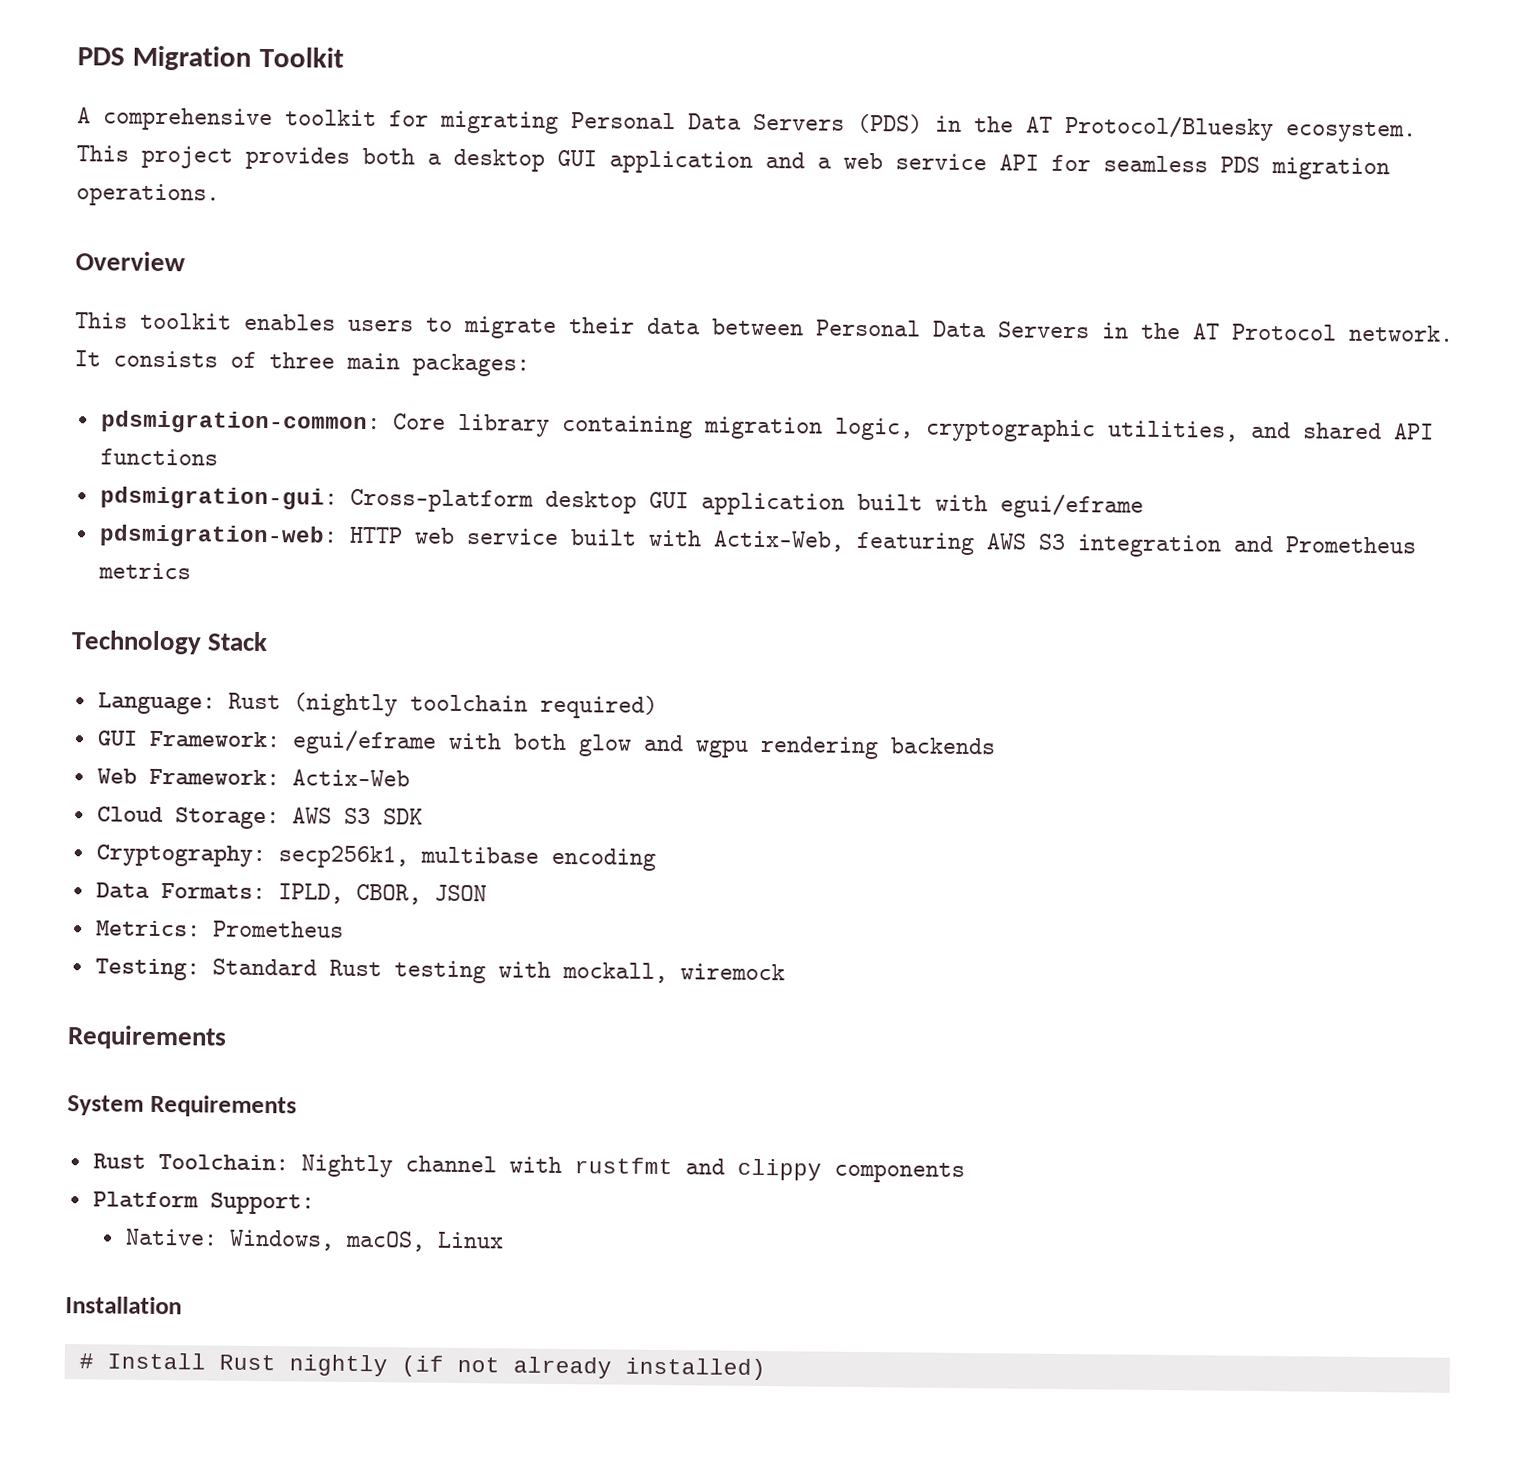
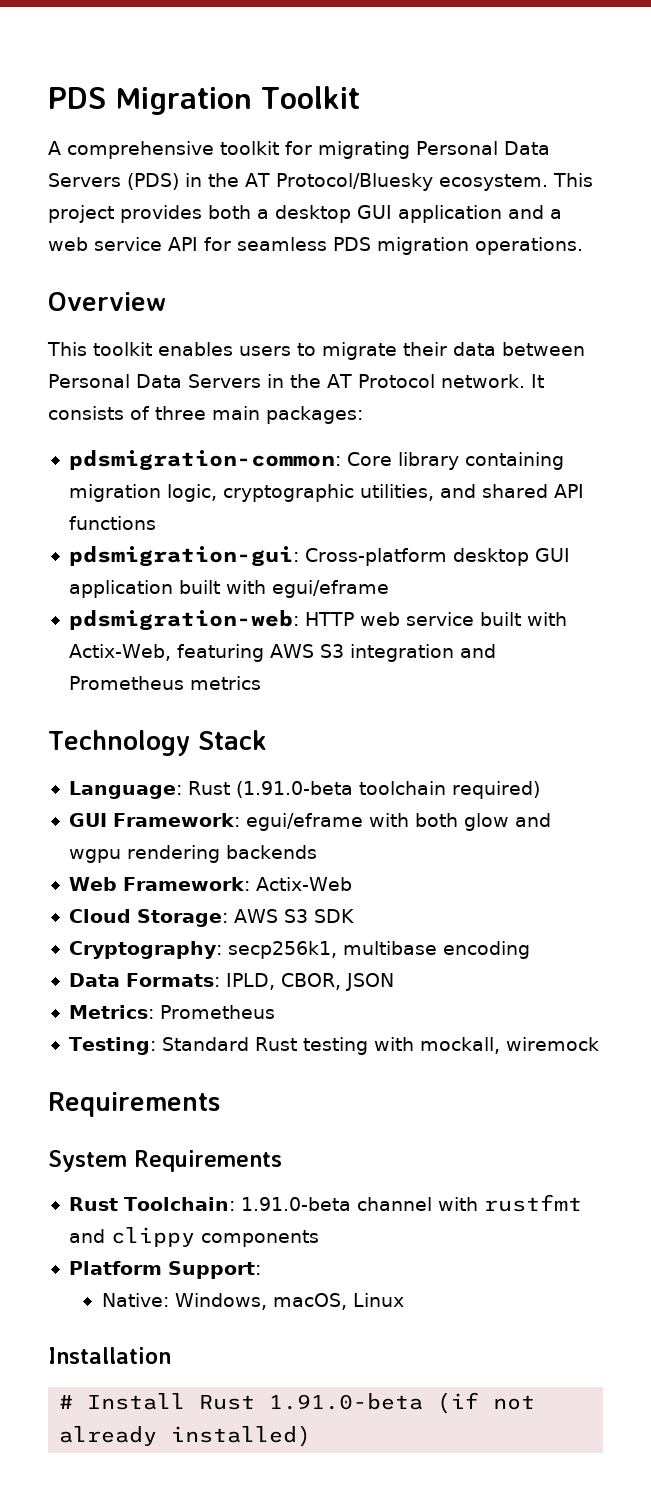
- Language: Rust (nightly toolchain required)
+ Language: Rust (1.91.0-beta toolchain required)
- Rust Toolchain: Nightly channel with rustfmt and clippy components
+ Rust Toolchain: 1.91.0-beta channel with rustfmt and clippy components
- # Install Rust nightly (if not already installed)
+ # Install Rust 1.91.0-beta (if not already installed)

